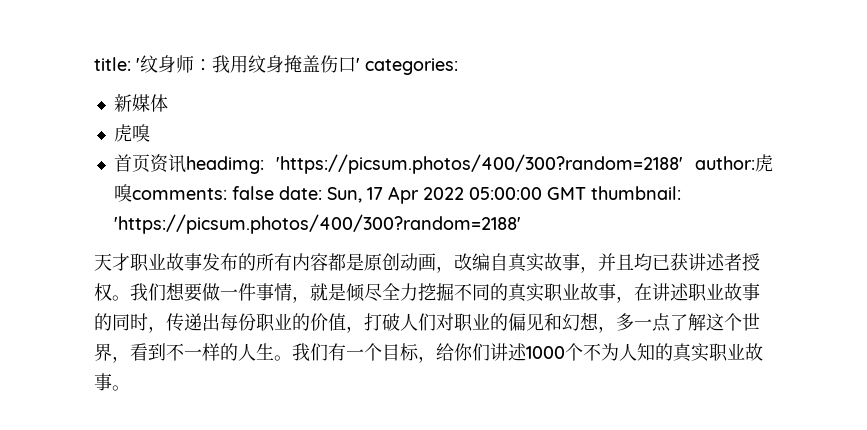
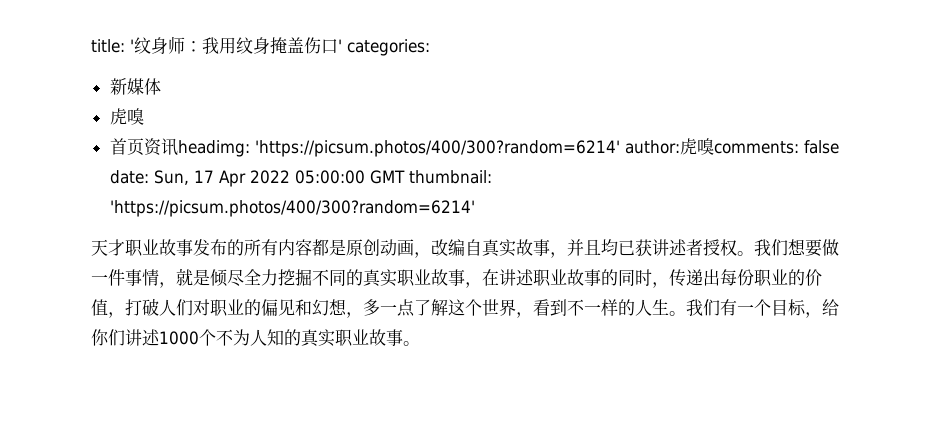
- 首页资讯headimg: 'https://picsum.photos/400/300?random=2188' author:虎嗅comments: false date: Sun, 17 Apr 2022 05:00:00 GMT thumbnail: 'https://picsum.photos/400/300?random=2188'
+ 首页资讯headimg: 'https://picsum.photos/400/300?random=6214' author:虎嗅comments: false date: Sun, 17 Apr 2022 05:00:00 GMT thumbnail: 'https://picsum.photos/400/300?random=6214'

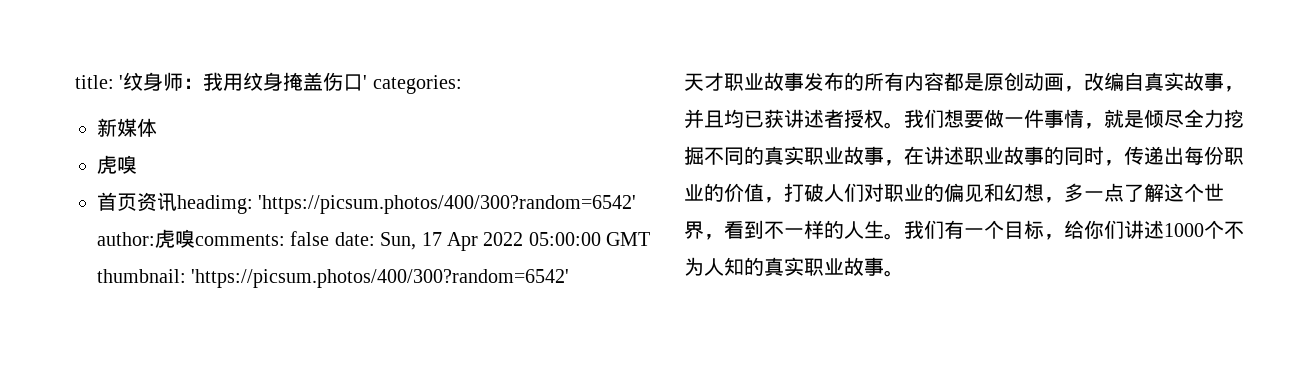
- 首页资讯headimg: 'https://picsum.photos/400/300?random=6214' author:虎嗅comments: false date: Sun, 17 Apr 2022 05:00:00 GMT thumbnail: 'https://picsum.photos/400/300?random=6214'
+ 首页资讯headimg: 'https://picsum.photos/400/300?random=6542' author:虎嗅comments: false date: Sun, 17 Apr 2022 05:00:00 GMT thumbnail: 'https://picsum.photos/400/300?random=6542'

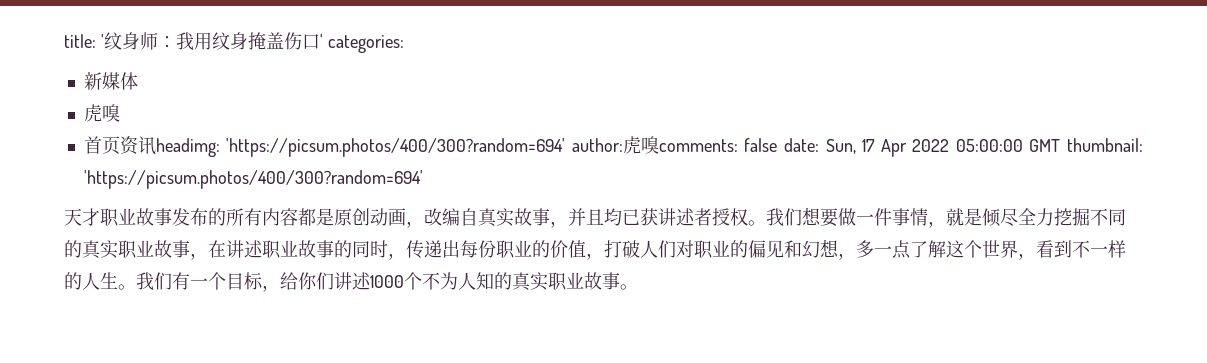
- 首页资讯headimg: 'https://picsum.photos/400/300?random=6542' author:虎嗅comments: false date: Sun, 17 Apr 2022 05:00:00 GMT thumbnail: 'https://picsum.photos/400/300?random=6542'
+ 首页资讯headimg: 'https://picsum.photos/400/300?random=694' author:虎嗅comments: false date: Sun, 17 Apr 2022 05:00:00 GMT thumbnail: 'https://picsum.photos/400/300?random=694'

